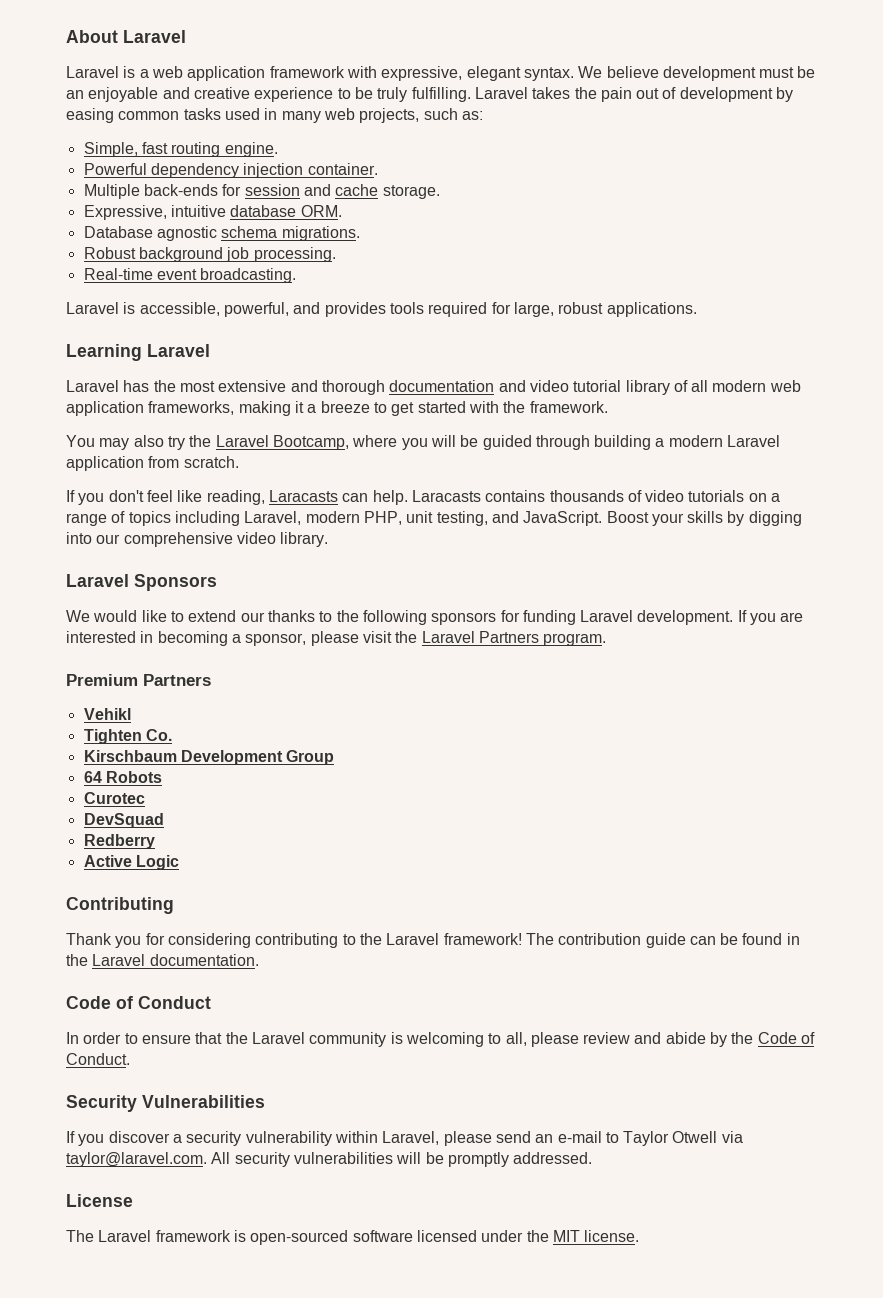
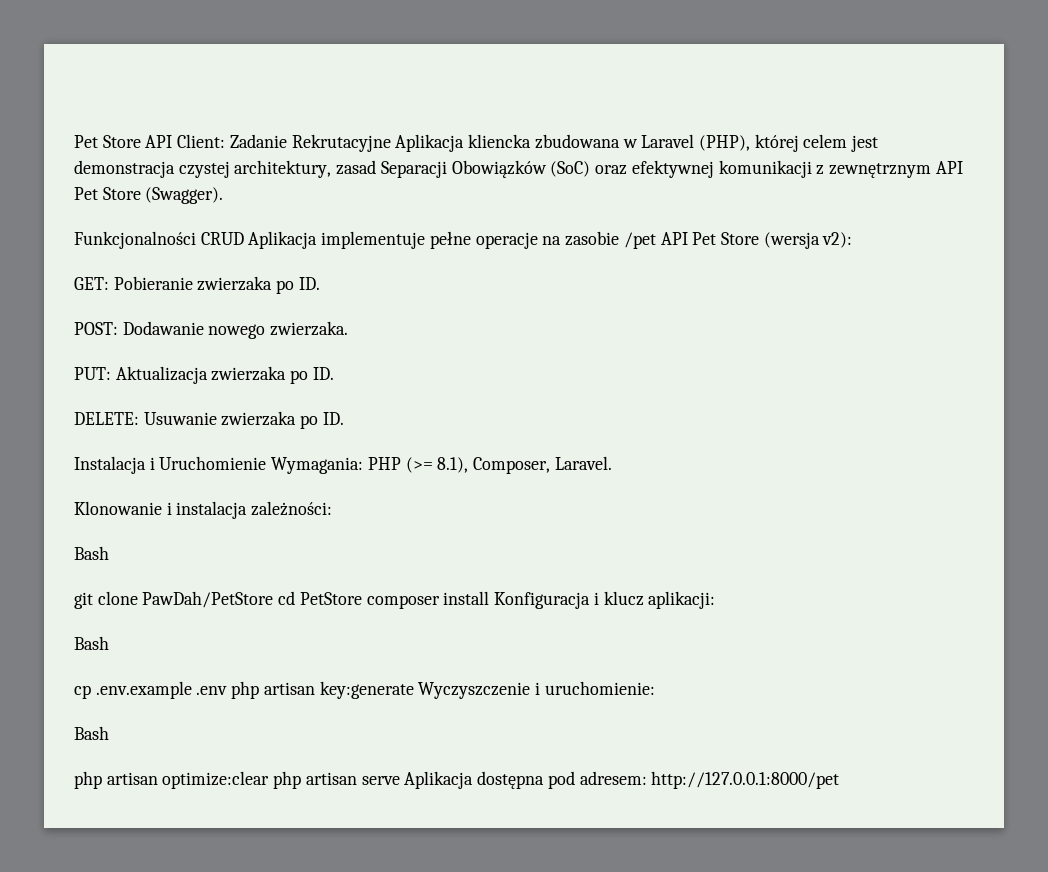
- About Laravel
- Laravel is a web application framework with expressive, elegant syntax. We believe development must be an enjoyable and creative experience to be truly fulfilling. Laravel takes the pain out of development by easing common tasks used in many web projects, such as:
- Simple, fast routing engine.
- Powerful dependency injection container.
- Multiple back-ends for session and cache storage.
- Expressive, intuitive database ORM.
- Database agnostic schema migrations.
- Robust background job processing.
- Real-time event broadcasting.
- Laravel is accessible, powerful, and provides tools required for large, robust applications.
- Learning Laravel
- Laravel has the most extensive and thorough documentation and video tutorial library of all modern web application frameworks, making it a breeze to get started with the framework.
- You may also try the Laravel Bootcamp, where you will be guided through building a modern Laravel application from scratch.
- If you don't feel like reading, Laracasts can help. Laracasts contains thousands of video tutorials on a range of topics including Laravel, modern PHP, unit testing, and JavaScript. Boost your skills by digging into our comprehensive video library.
- Laravel Sponsors
- We would like to extend our thanks to the following sponsors for funding Laravel development. If you are interested in becoming a sponsor, please visit the Laravel Partners program.
- Premium Partners
- Vehikl
- Tighten Co.
- Kirschbaum Development Group
- 64 Robots
- Curotec
- DevSquad
- Redberry
- Active Logic
- Contributing
- Thank you for considering contributing to the Laravel framework! The contribution guide can be found in the Laravel documentation.
- Code of Conduct
- In order to ensure that the Laravel community is welcoming to all, please review and abide by the Code of Conduct.
- Security Vulnerabilities
- If you discover a security vulnerability within Laravel, please send an e-mail to Taylor Otwell via taylor@laravel.com. All security vulnerabilities will be promptly addressed.
- License
- The Laravel framework is open-sourced software licensed under the MIT license.
+ Pet Store API Client: Zadanie Rekrutacyjne Aplikacja kliencka zbudowana w Laravel (PHP), której celem jest demonstracja czystej architektury, zasad Separacji Obowiązków (SoC) oraz efektywnej komunikacji z zewnętrznym API Pet Store (Swagger).
+ Funkcjonalności CRUD Aplikacja implementuje pełne operacje na zasobie /pet API Pet Store (wersja v2):
+ GET: Pobieranie zwierzaka po ID.
+ POST: Dodawanie nowego zwierzaka.
+ PUT: Aktualizacja zwierzaka po ID.
+ DELETE: Usuwanie zwierzaka po ID.
+ Instalacja i Uruchomienie Wymagania: PHP (>= 8.1), Composer, Laravel.
+ Klonowanie i instalacja zależności:
+ Bash
+ git clone PawDah/PetStore cd PetStore composer install Konfiguracja i klucz aplikacji:
+ Bash
+ cp .env.example .env php artisan key:generate Wyczyszczenie i uruchomienie:
+ Bash
+ php artisan optimize:clear php artisan serve Aplikacja dostępna pod adresem: http://127.0.0.1:8000/pet

